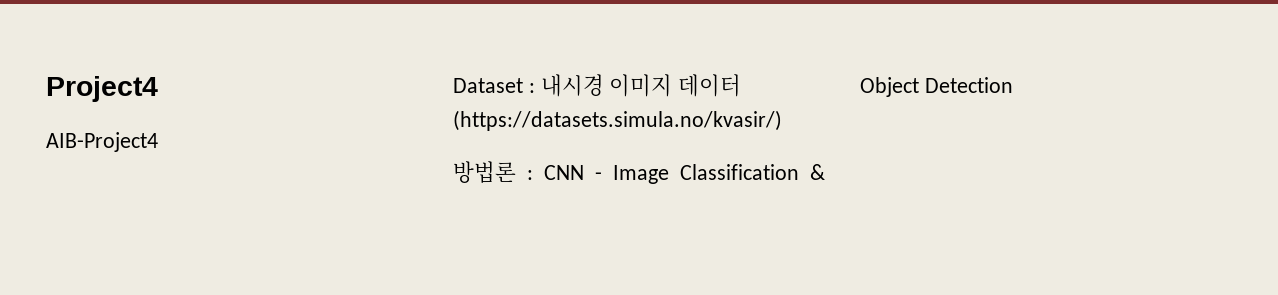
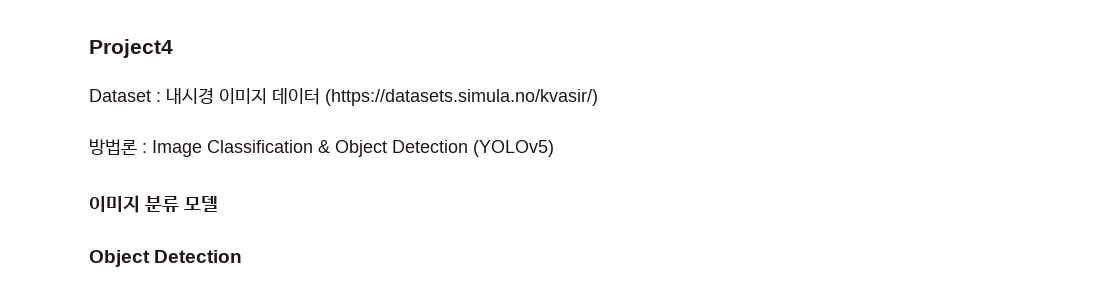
- AIB-Project4
- 방법론 : CNN - Image Classification & Object Detection
+ 방법론 : Image Classification & Object Detection (YOLOv5)
+ 이미지 분류 모델
+ Object Detection

